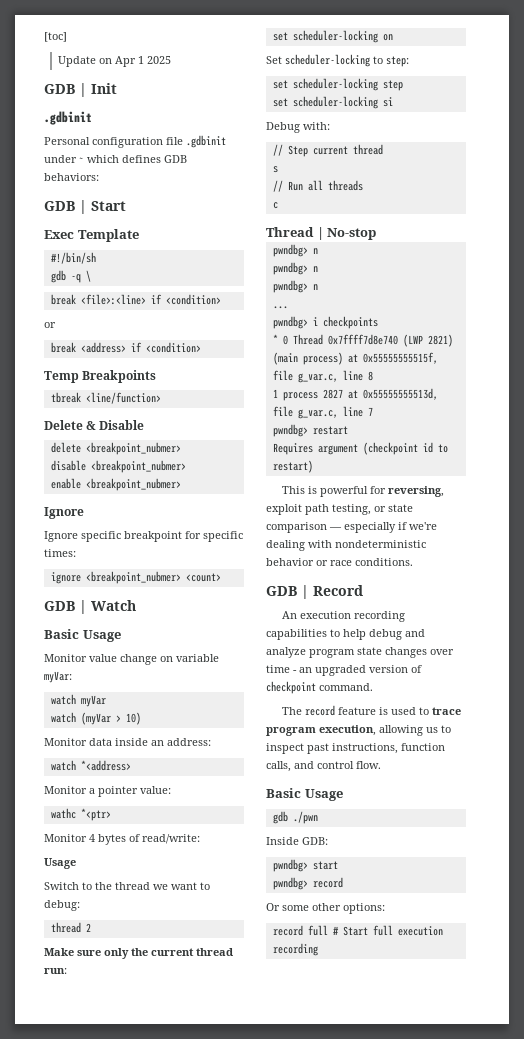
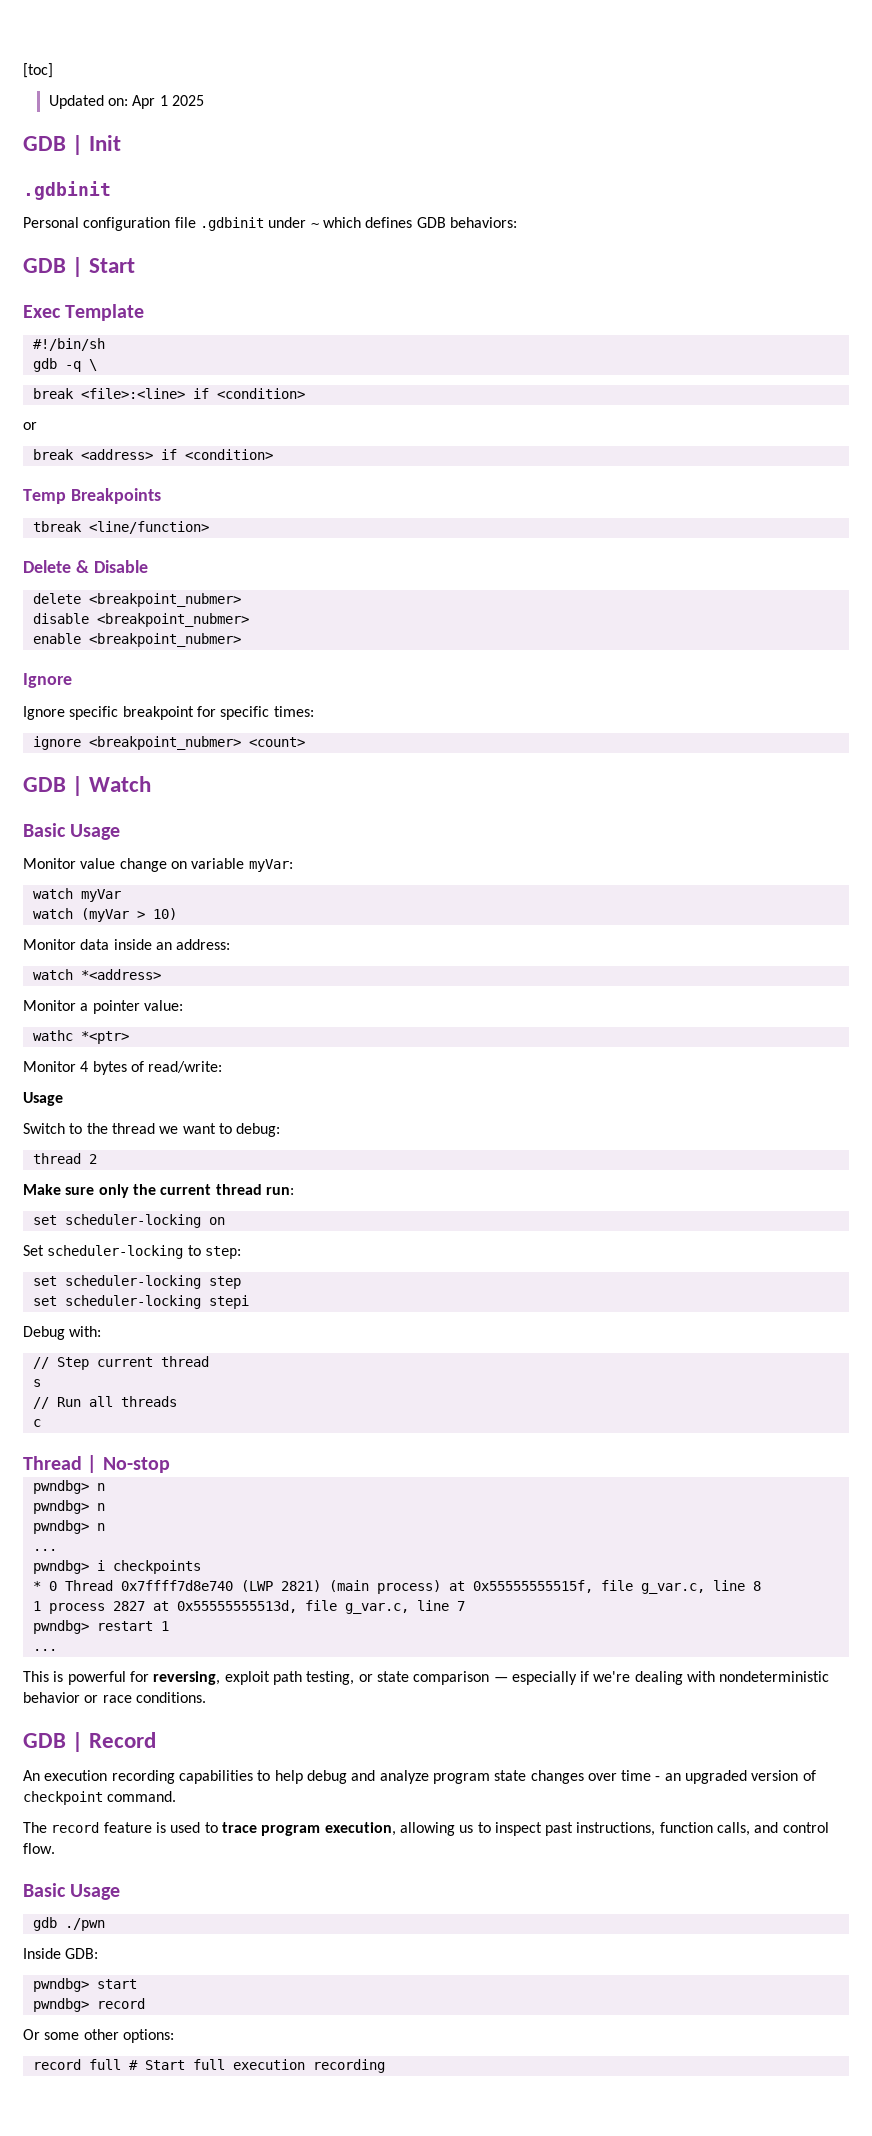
- Update on Apr 1 2025
+ Updated on: Apr 1 2025
- set scheduler-locking si
+ set scheduler-locking stepi
- pwndbg> restart
- Requires argument (checkpoint id to restart)
+ pwndbg> restart 1
+ ...

